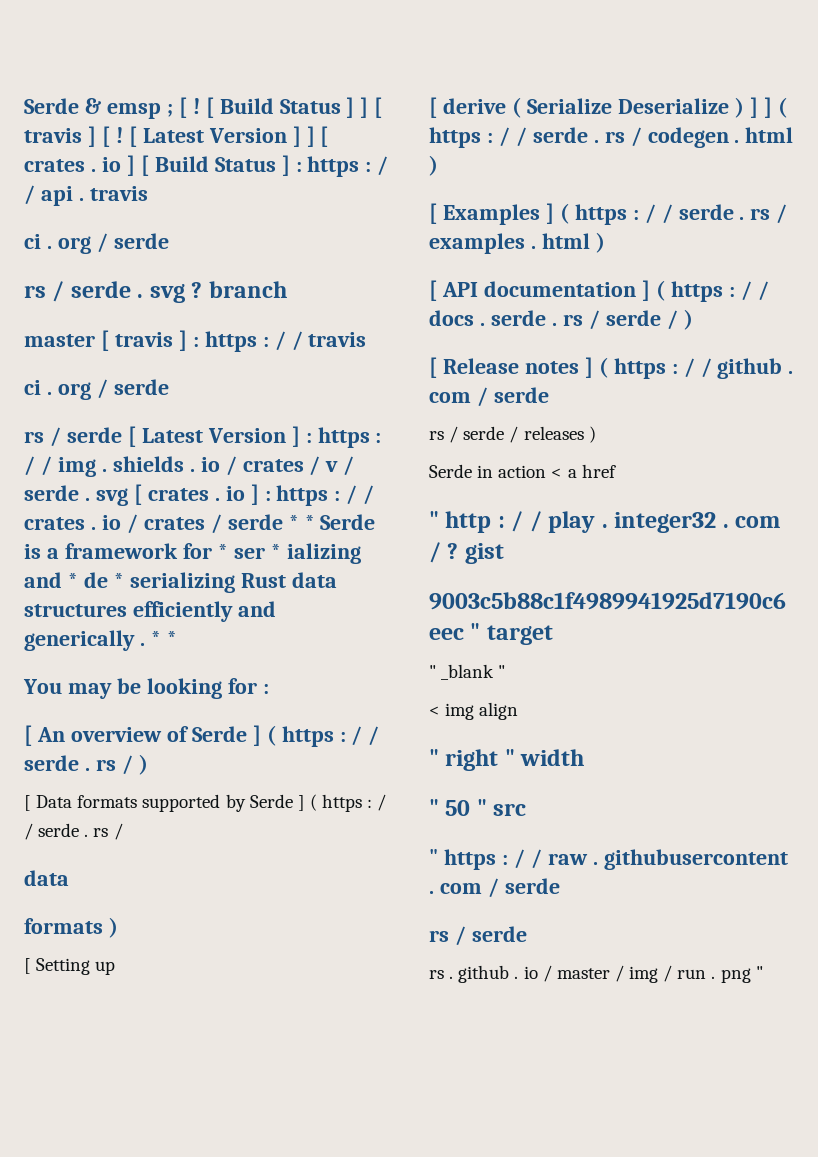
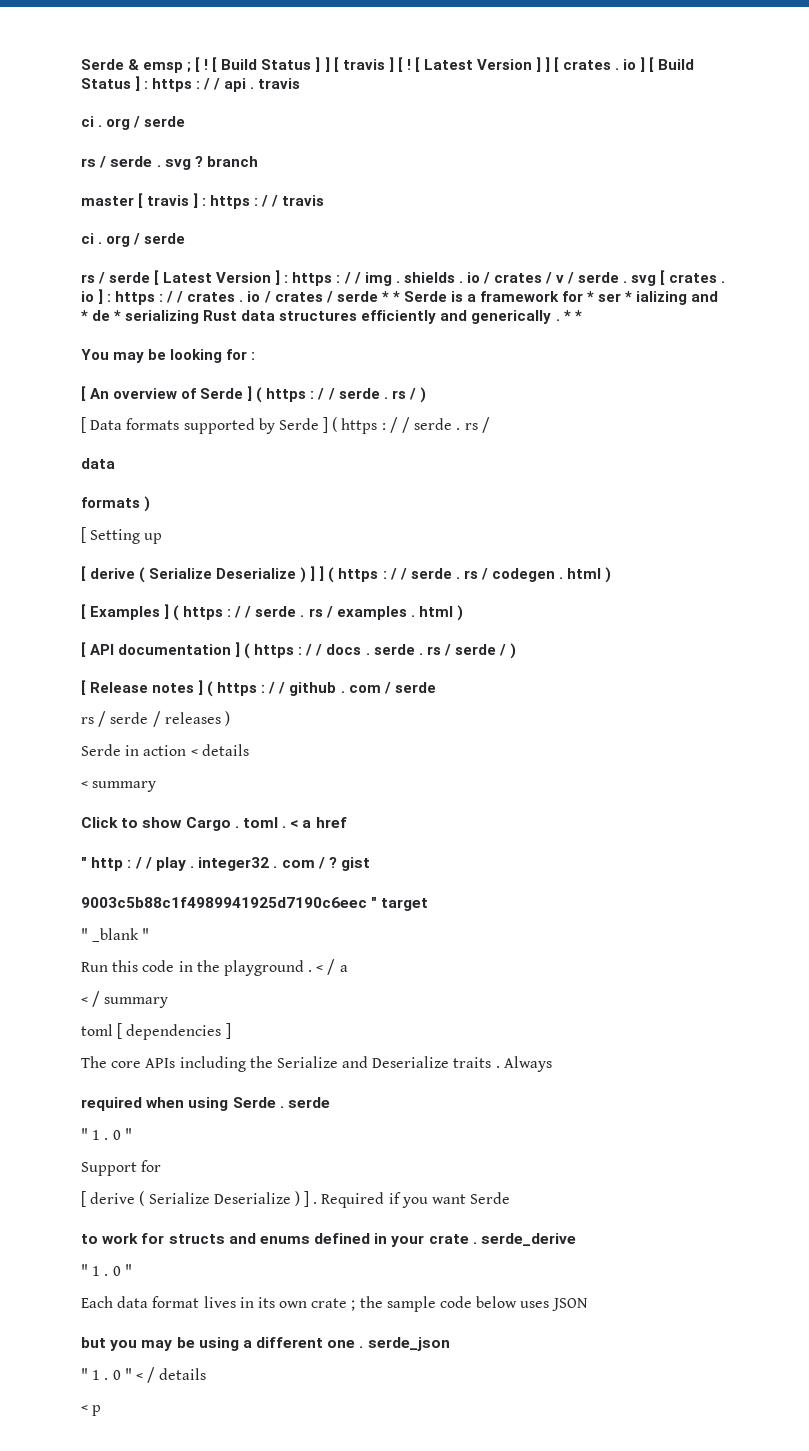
- Serde in action < a href
+ Serde in action < details
+ < summary
+ Click to show Cargo . toml . < a href
- < img align
- " right " width
- " 50 " src
- " https : / / raw . githubusercontent . com / serde
- rs / serde
- rs . github . io / master / img / run . png "
+ Run this code in the playground . < / a
+ < / summary
+ toml [ dependencies ]
+ The core APIs including the Serialize and Deserialize traits . Always
+ required when using Serde . serde
+ " 1 . 0 "
+ Support for
+ [ derive ( Serialize Deserialize ) ] . Required if you want Serde
+ to work for structs and enums defined in your crate . serde_derive
+ " 1 . 0 "
+ Each data format lives in its own crate ; the sample code below uses JSON
+ but you may be using a different one . serde_json
+ " 1 . 0 " < / details
+ < p

